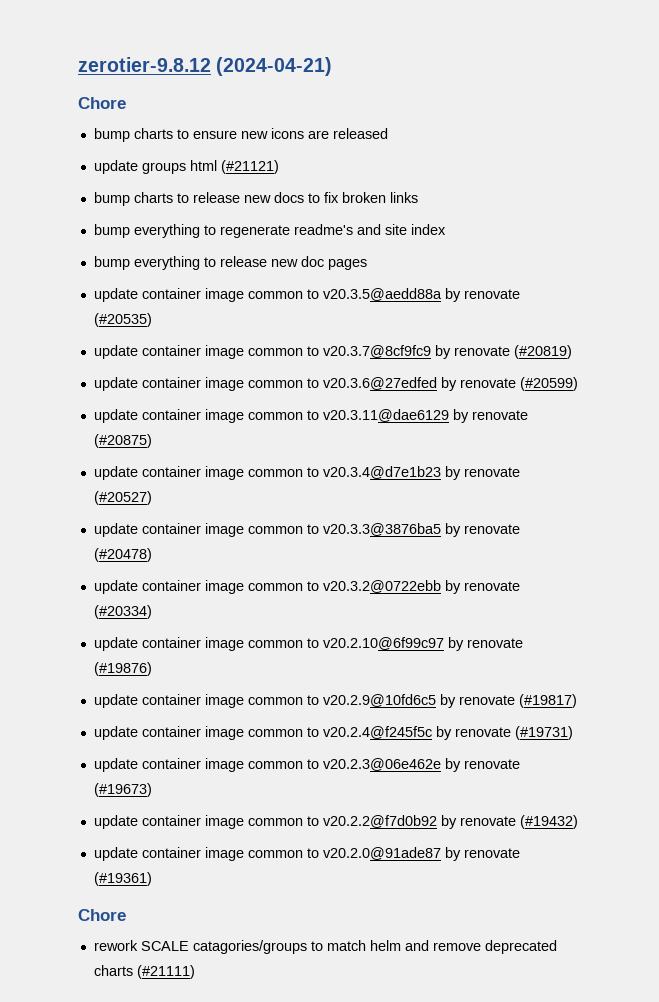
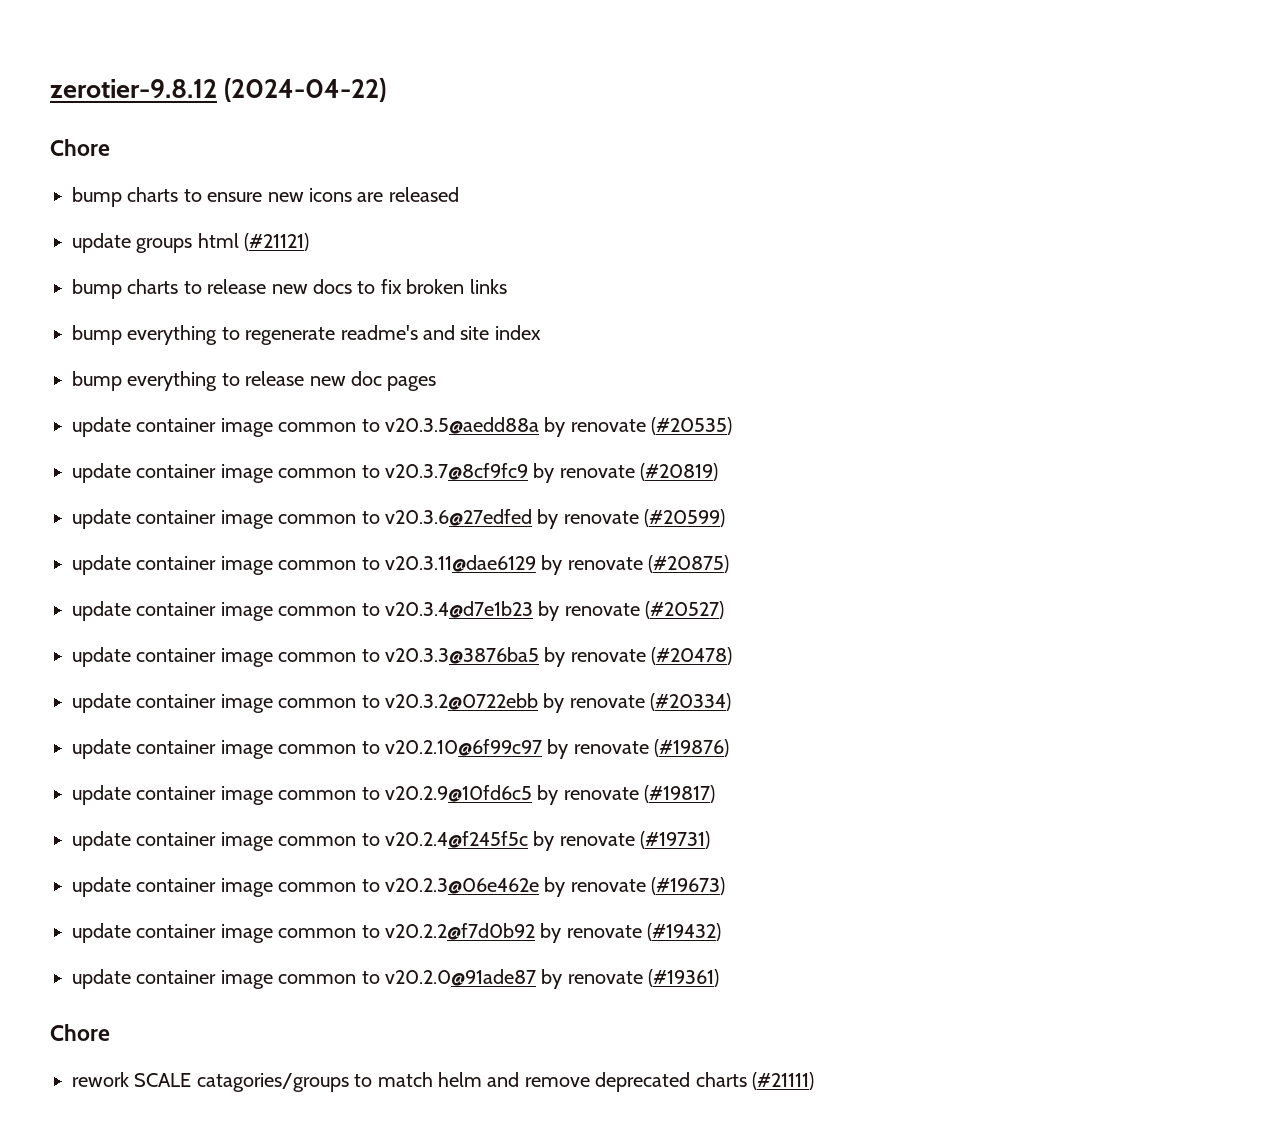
- zerotier-9.8.12 (2024-04-21)
+ zerotier-9.8.12 (2024-04-22)

